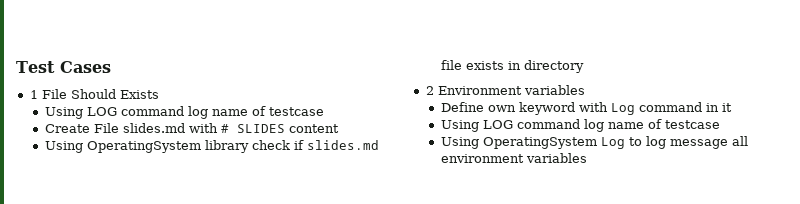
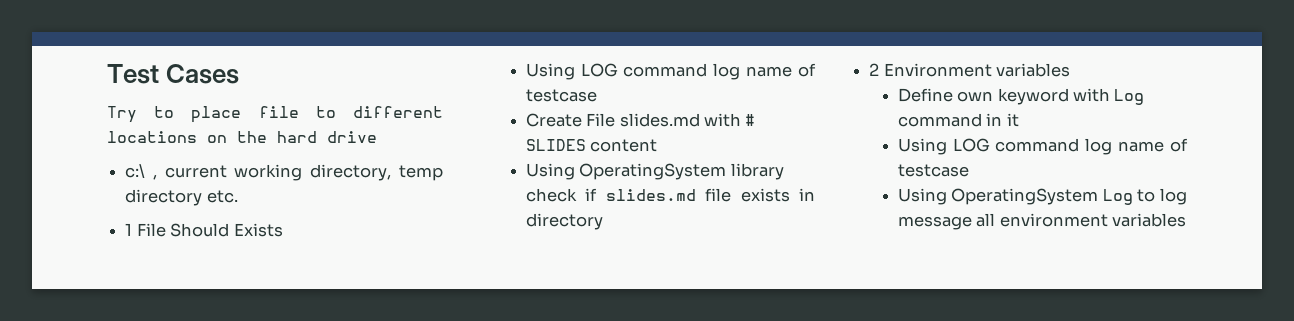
+ Try to place file to different locations on the hard drive
+ c:\ , current working directory, temp directory etc.

